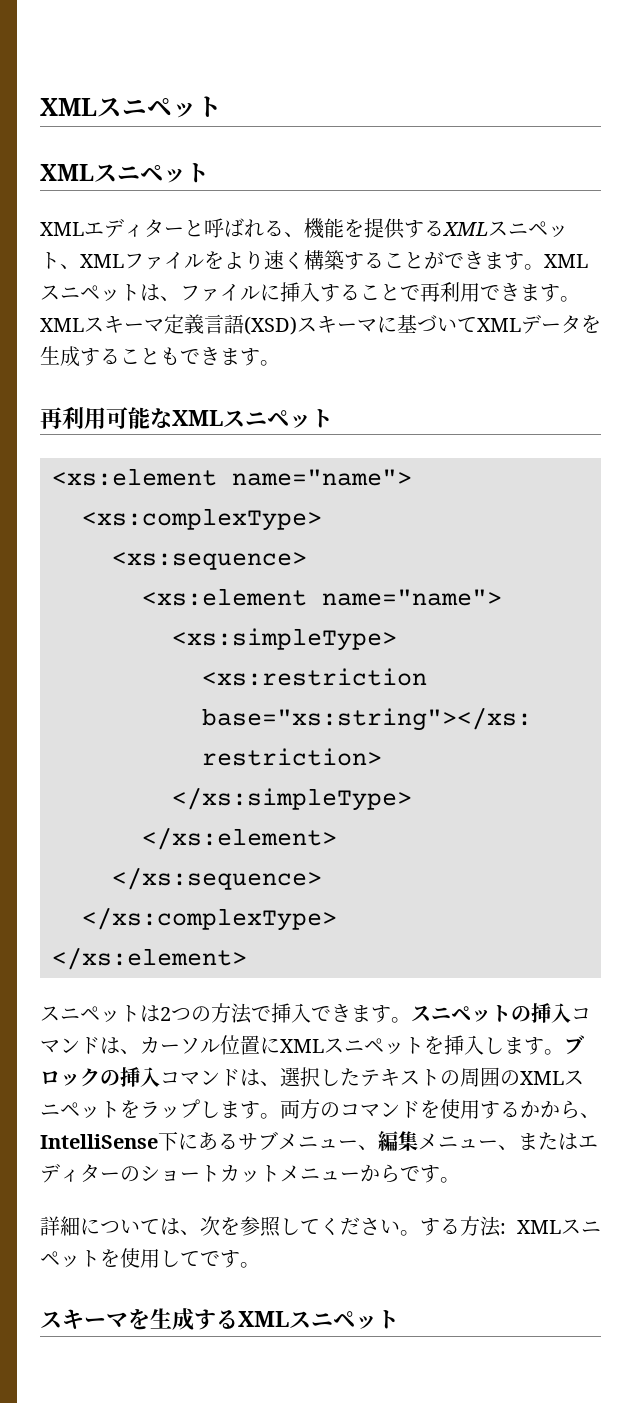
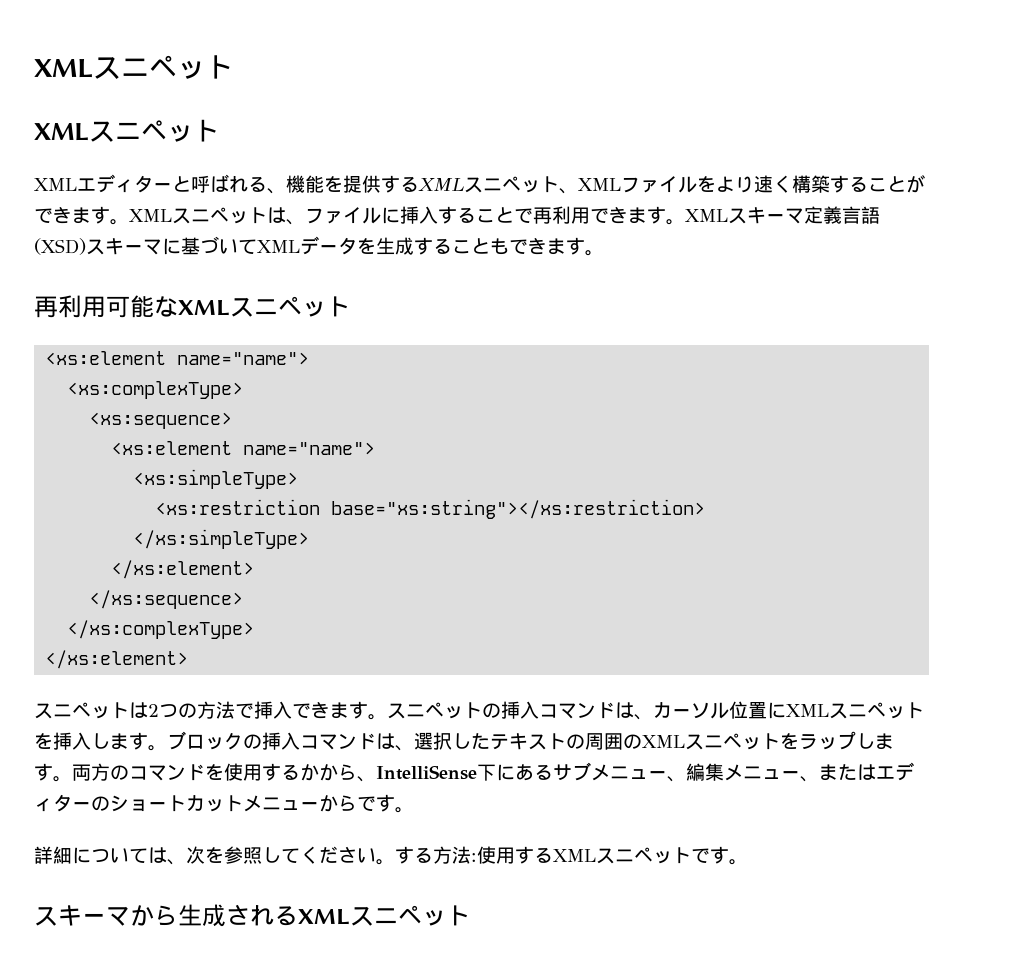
- する方法: XMLスニペットを使用してです。
+ する方法:使用するXMLスニペットです。
- スキーマを生成するXMLスニペット
+ スキーマから生成されるXMLスニペット

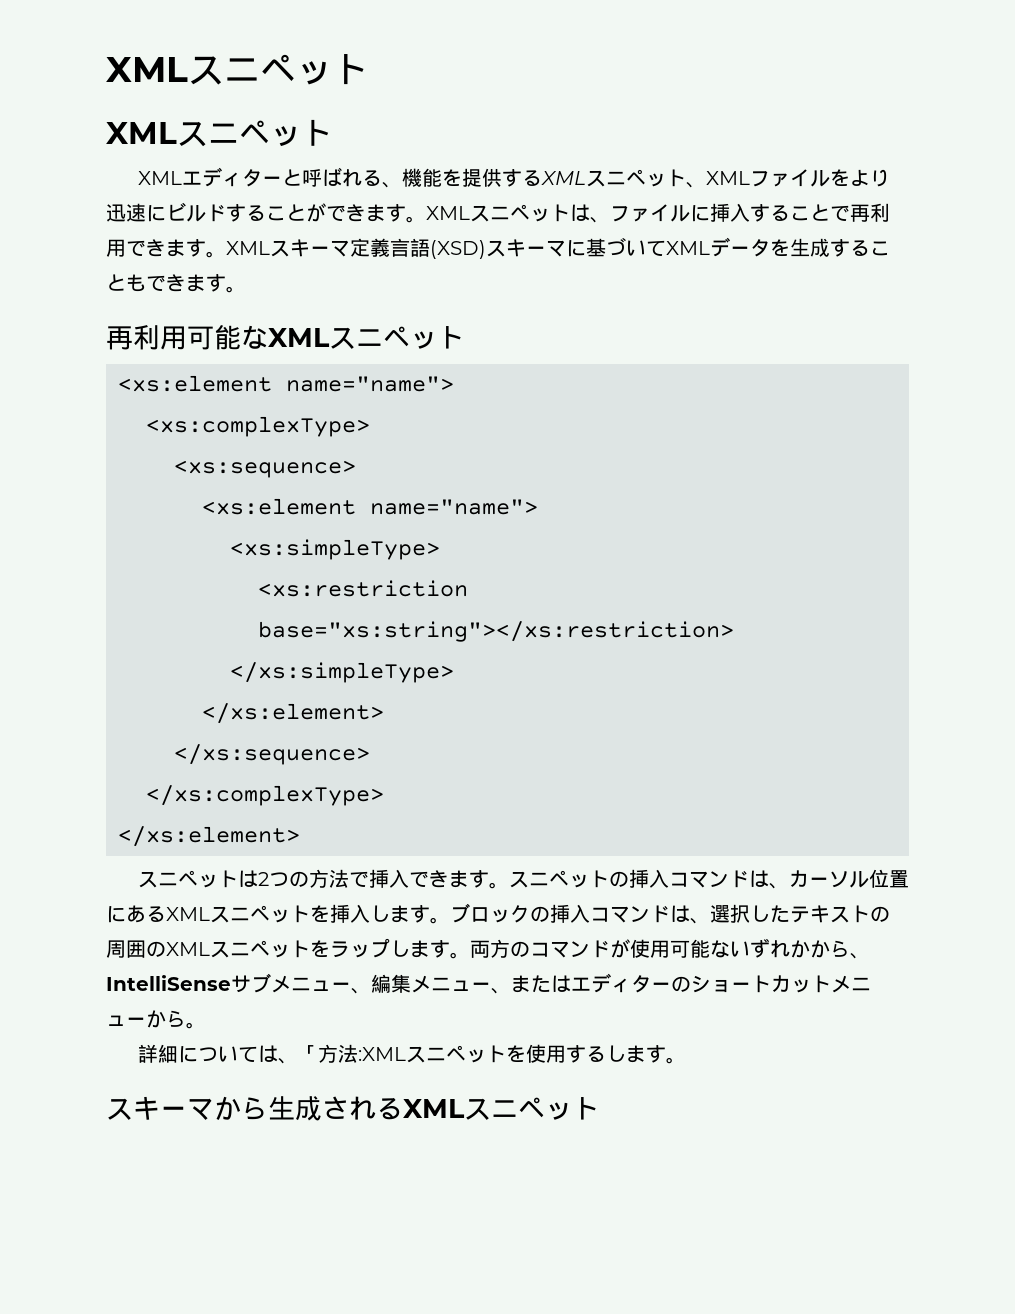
- XMLエディターと呼ばれる、機能を提供するXMLスニペット、XMLファイルをより速く構築することができます。
+ XMLエディターと呼ばれる、機能を提供するXMLスニペット、XMLファイルをより迅速にビルドすることができます。
- スニペットの挿入コマンドは、カーソル位置にXMLスニペットを挿入します。
+ スニペットの挿入コマンドは、カーソル位置にあるXMLスニペットを挿入します。
- 両方のコマンドを使用するかから、IntelliSense下にあるサブメニュー、編集メニュー、またはエディターのショートカットメニューからです。
+ 両方のコマンドが使用可能ないずれかから、IntelliSenseサブメニュー、編集メニュー、またはエディターのショートカットメニューから。
- 詳細については、次を参照してください。する方法:使用するXMLスニペットです。
+ 詳細については、「方法:XMLスニペットを使用するします。

